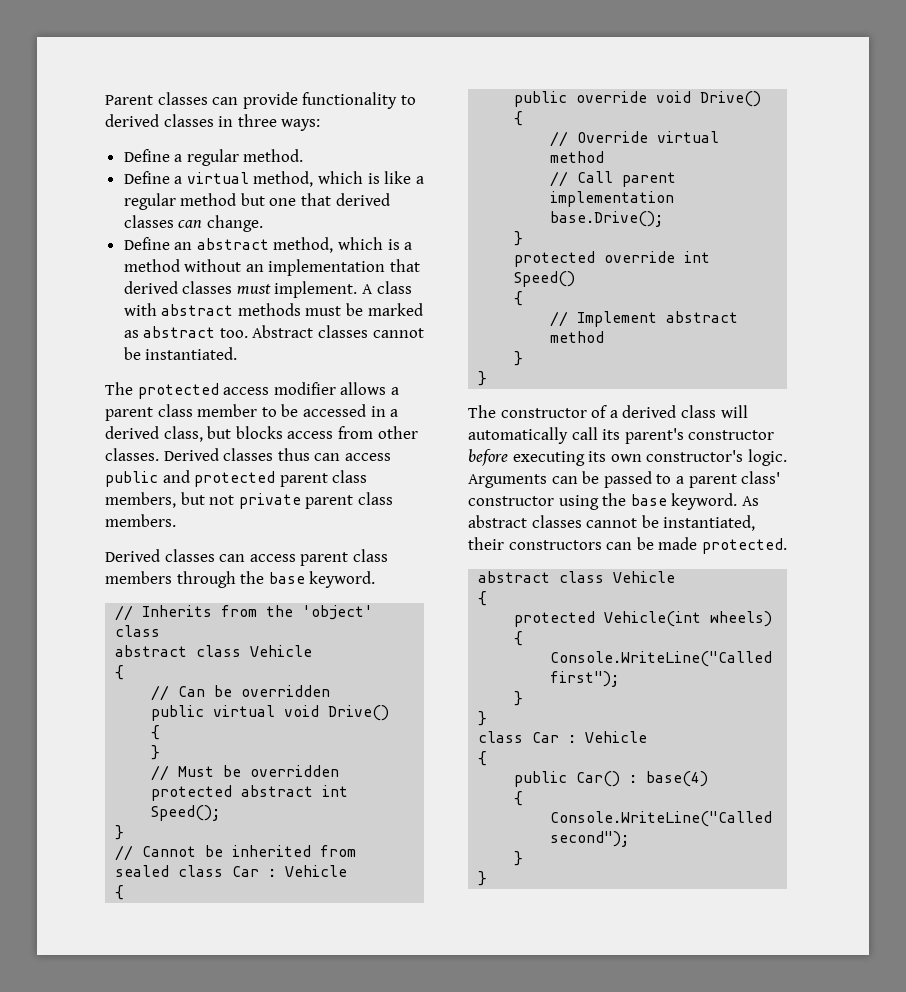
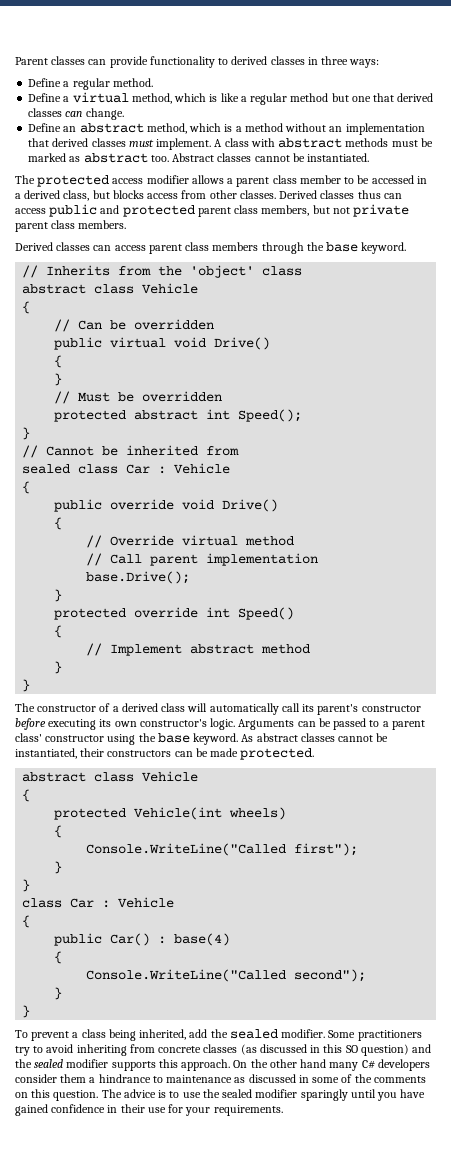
+ To prevent a class being inherited, add the sealed modifier. Some practitioners try to avoid inheriting from concrete classes (as discussed in this SO question) and the sealed modifier supports this approach. On the other hand many C# developers consider them a hindrance to maintenance as discussed in some of the comments on this question. The advice is to use the sealed modifier sparingly until you have gained confidence in their use for your requirements.

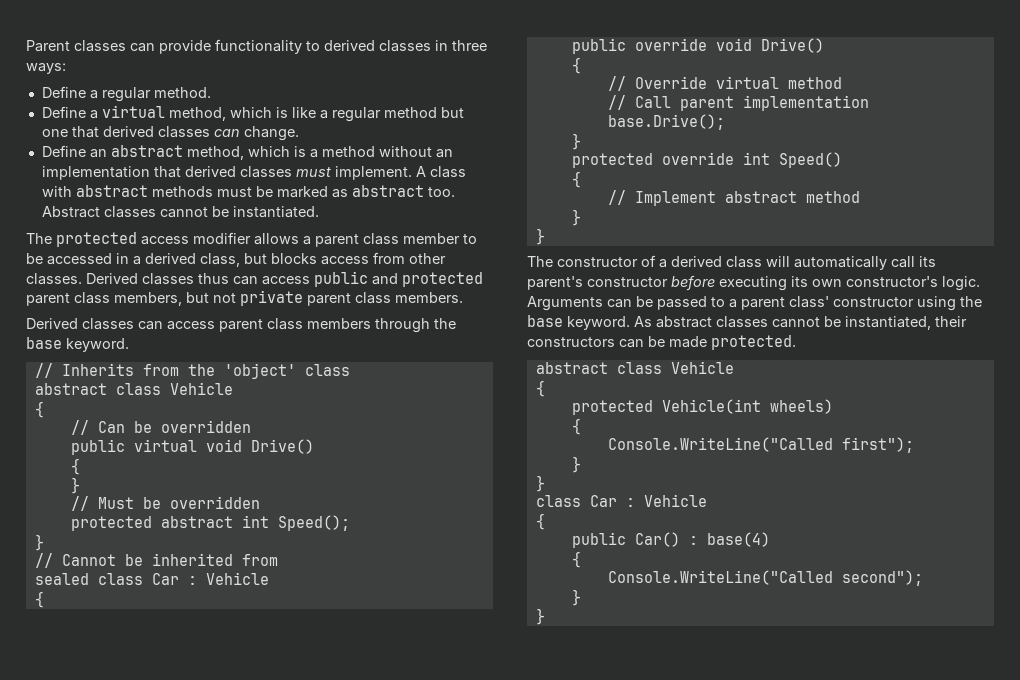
- To prevent a class being inherited, add the sealed modifier. Some practitioners try to avoid inheriting from concrete classes (as discussed in this SO question) and the sealed modifier supports this approach. On the other hand many C# developers consider them a hindrance to maintenance as discussed in some of the comments on this question. The advice is to use the sealed modifier sparingly until you have gained confidence in their use for your requirements.

